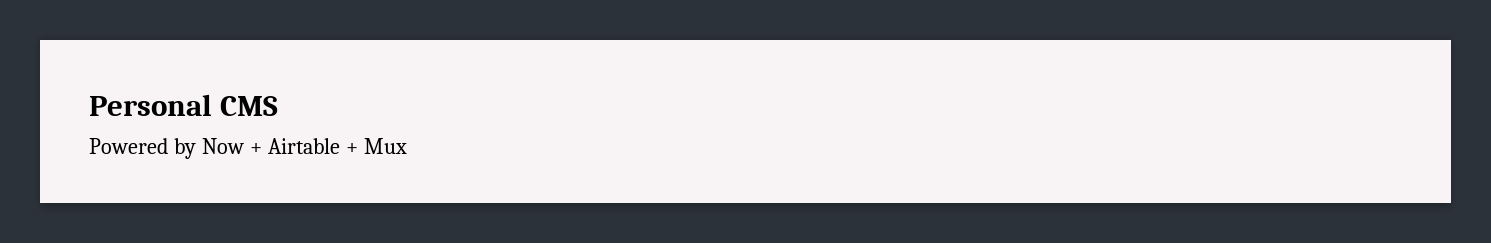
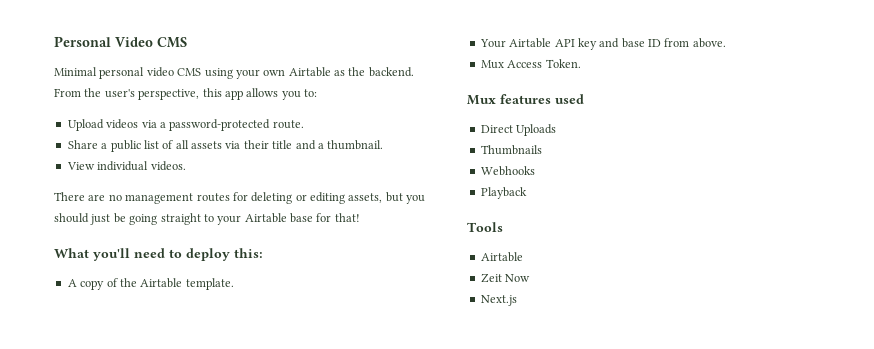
- Personal CMS
+ Personal Video CMS
- Powered by Now + Airtable + Mux
+ Minimal personal video CMS using your own Airtable as the backend. From the user's perspective, this app allows you to:
+ Upload videos via a password-protected route.
+ Share a public list of all assets via their title and a thumbnail.
+ View individual videos.
+ There are no management routes for deleting or editing assets, but you should just be going straight to your Airtable base for that!
+ What you'll need to deploy this:
+ A copy of the Airtable template.
+ Your Airtable API key and base ID from above.
+ Mux Access Token.
+ Mux features used
+ Direct Uploads
+ Thumbnails
+ Webhooks
+ Playback
+ Tools
+ Airtable
+ Zeit Now
+ Next.js

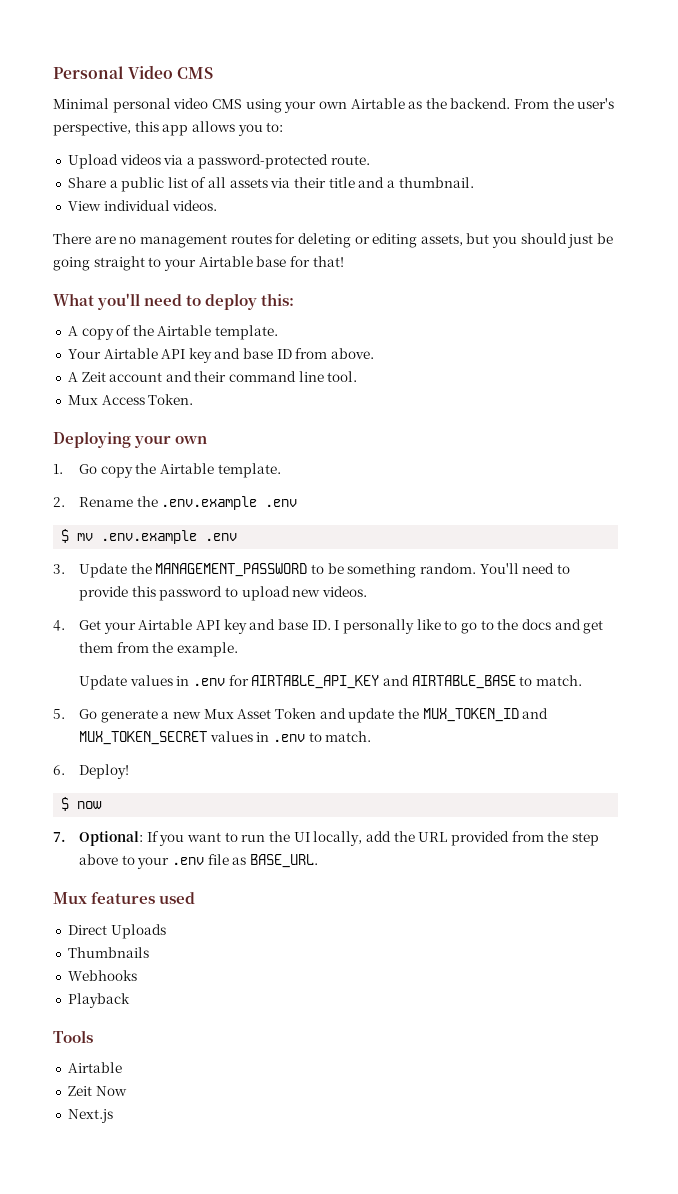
+ A Zeit account and their command line tool.
  Mux Access Token.
+ Deploying your own
+ 1. Go copy the Airtable template.
+ 2. Rename the .env.example .env
+ $ mv .env.example .env
+ 3. Update the MANAGEMENT_PASSWORD to be something random. You'll need to provide this password to upload new videos.
+ 4. Get your Airtable API key and base ID. I personally like to go to the docs and get them from the example.
+ Update values in .env for AIRTABLE_API_KEY and AIRTABLE_BASE to match.
+ 5. Go generate a new Mux Asset Token and update the MUX_TOKEN_ID and MUX_TOKEN_SECRET values in .env to match.
+ 6. Deploy!
+ $ now
+ 7. Optional: If you want to run the UI locally, add the URL provided from the step above to your .env file as BASE_URL.

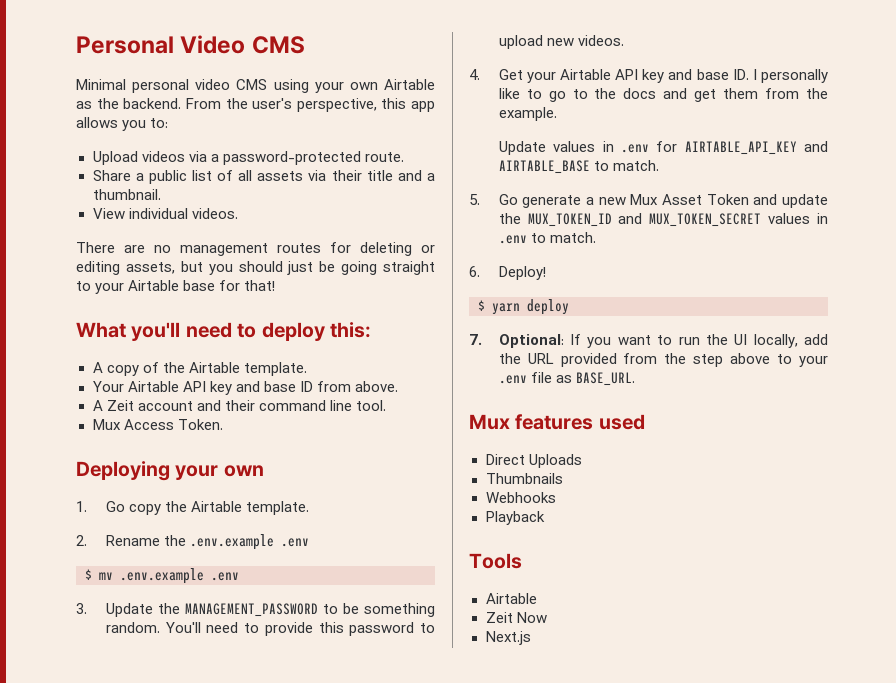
- $ now
+ $ yarn deploy

